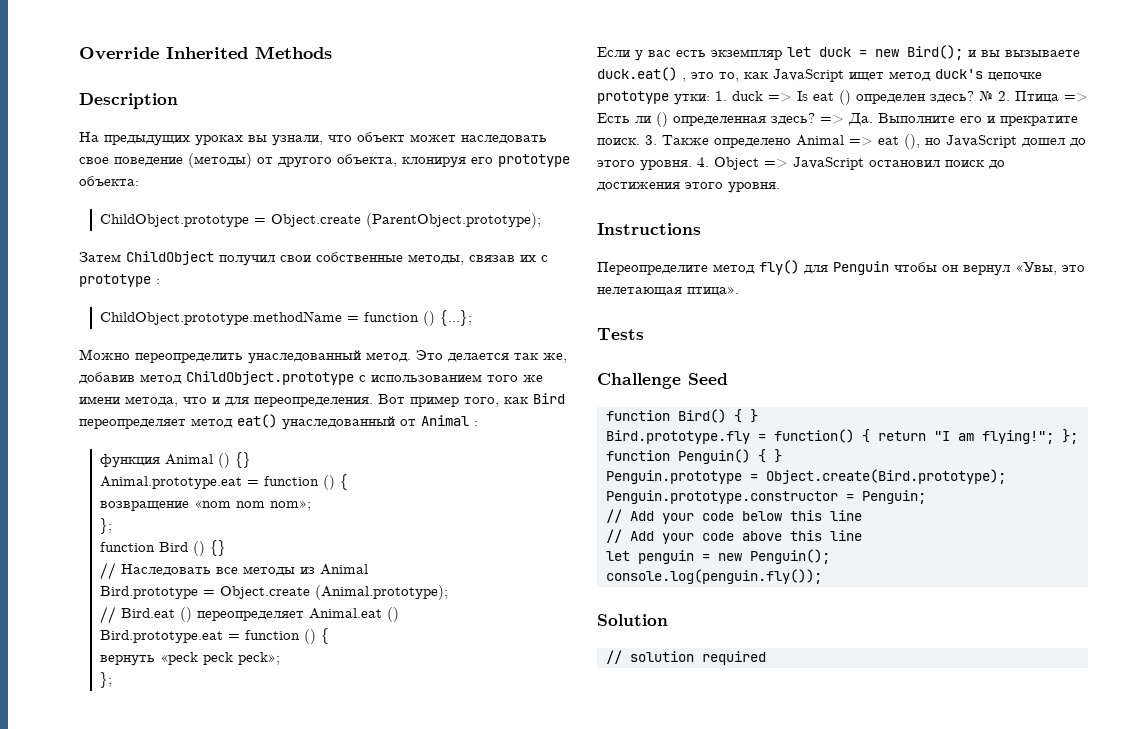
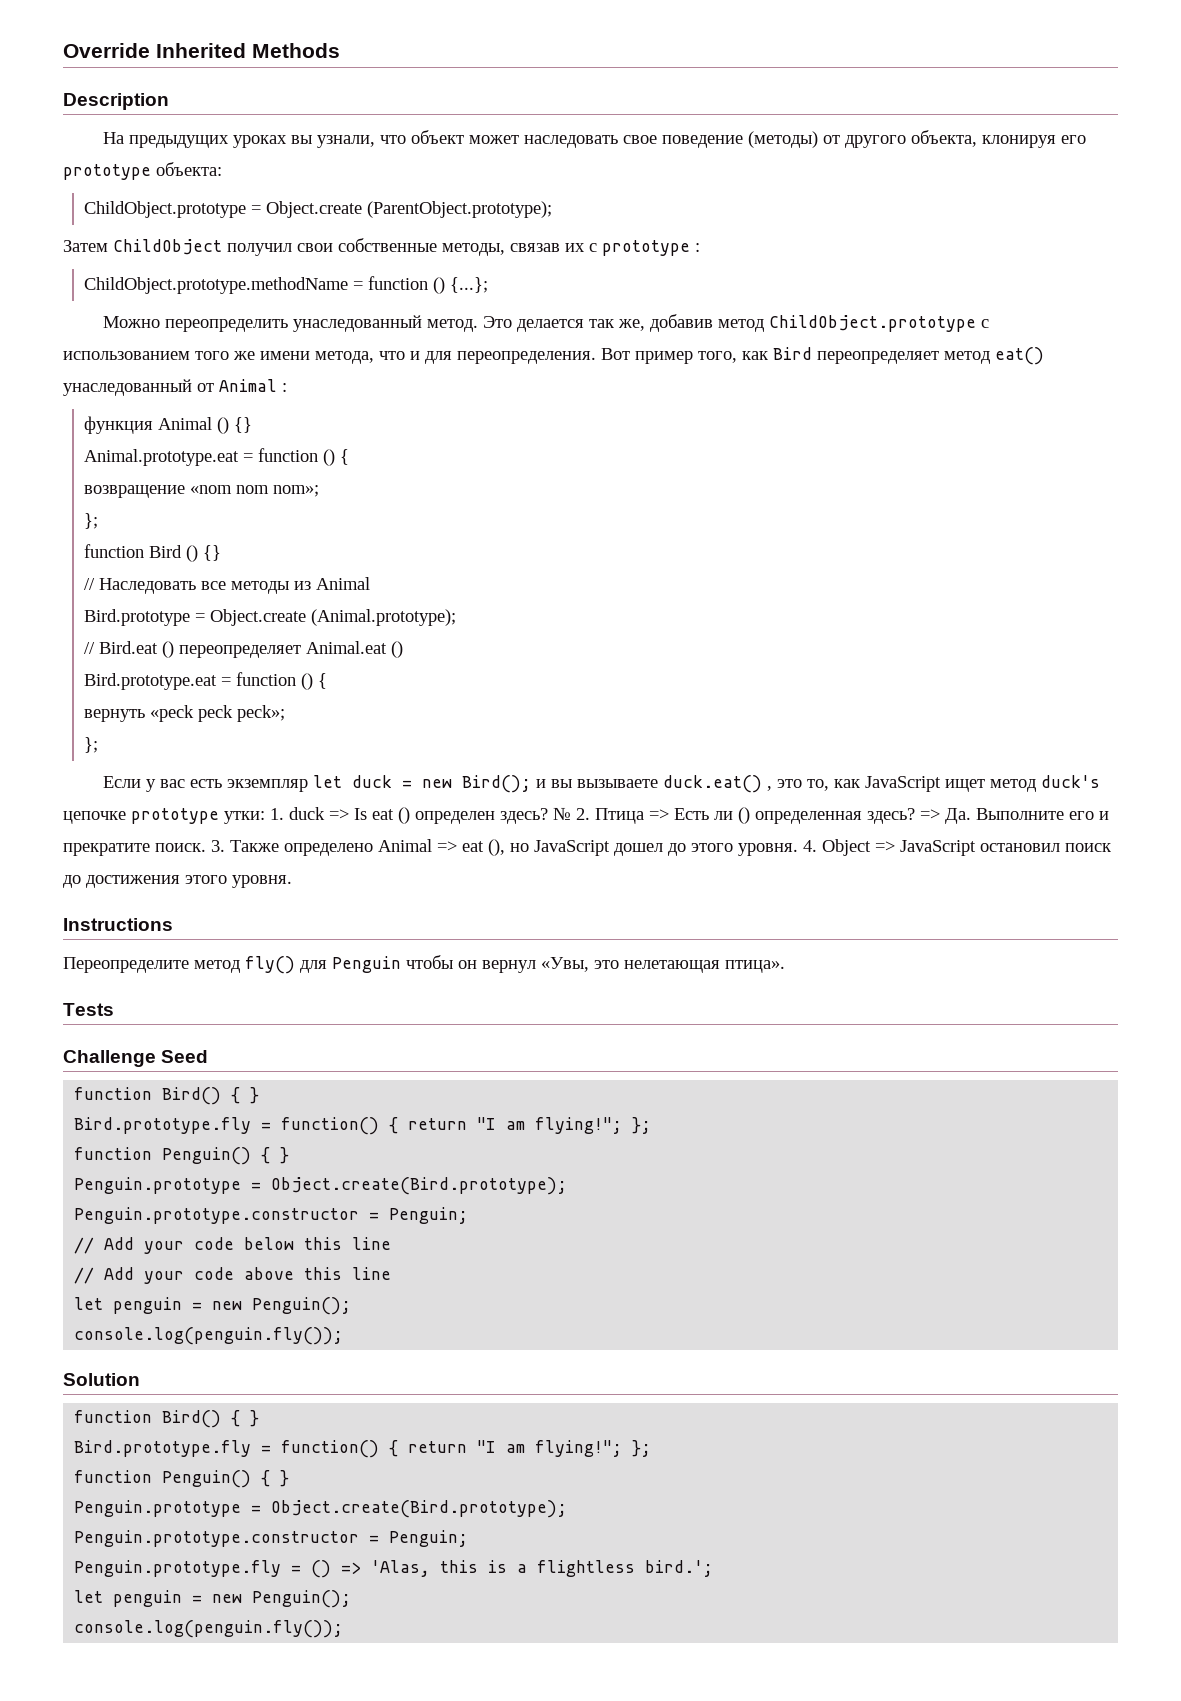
  Solution
- // solution required
+ function Bird() { }
+ Bird.prototype.fly = function() { return "I am flying!"; };
+ function Penguin() { }
+ Penguin.prototype = Object.create(Bird.prototype);
+ Penguin.prototype.constructor = Penguin;
+ Penguin.prototype.fly = () => 'Alas, this is a flightless bird.';
+ let penguin = new Penguin();
+ console.log(penguin.fly());

